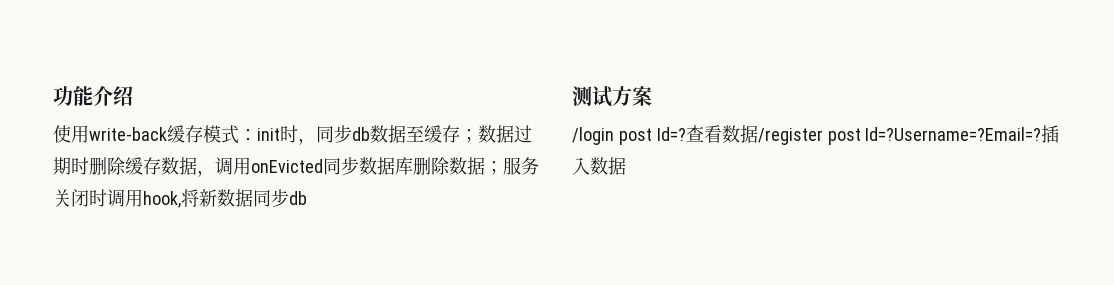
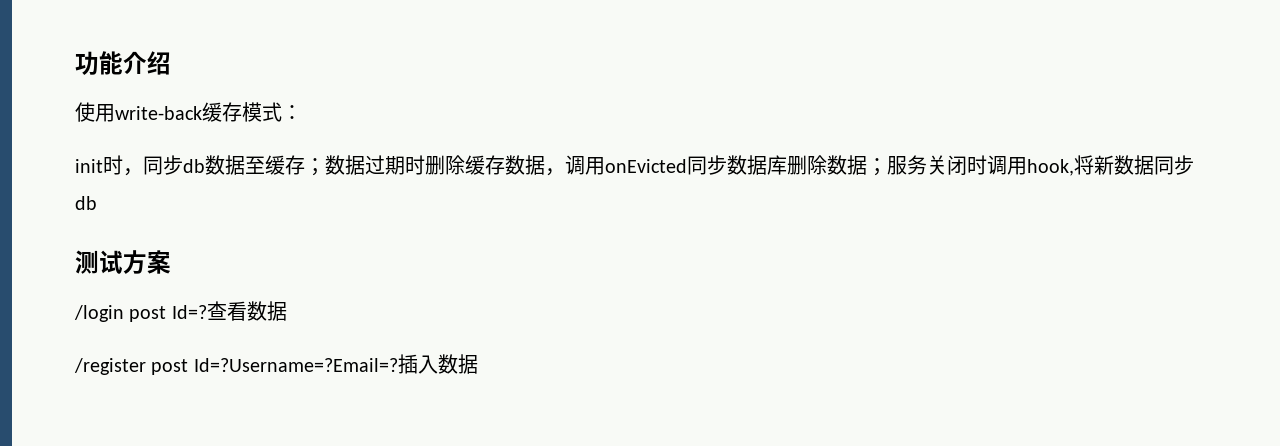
- 使用write-back缓存模式：init时，同步db数据至缓存；数据过期时删除缓存数据，调用onEvicted同步数据库删除数据；服务关闭时调用hook,将新数据同步db
+ 使用write-back缓存模式：
+ init时，同步db数据至缓存；数据过期时删除缓存数据，调用onEvicted同步数据库删除数据；服务关闭时调用hook,将新数据同步db
- 查看数据/register post Id=?Username=?Email=?
+ 查看数据
+ /register post Id=?Username=?Email=?

